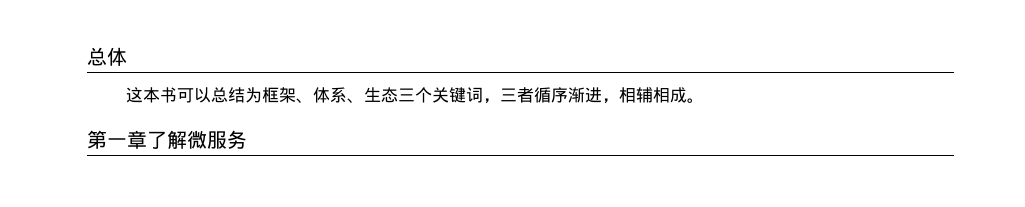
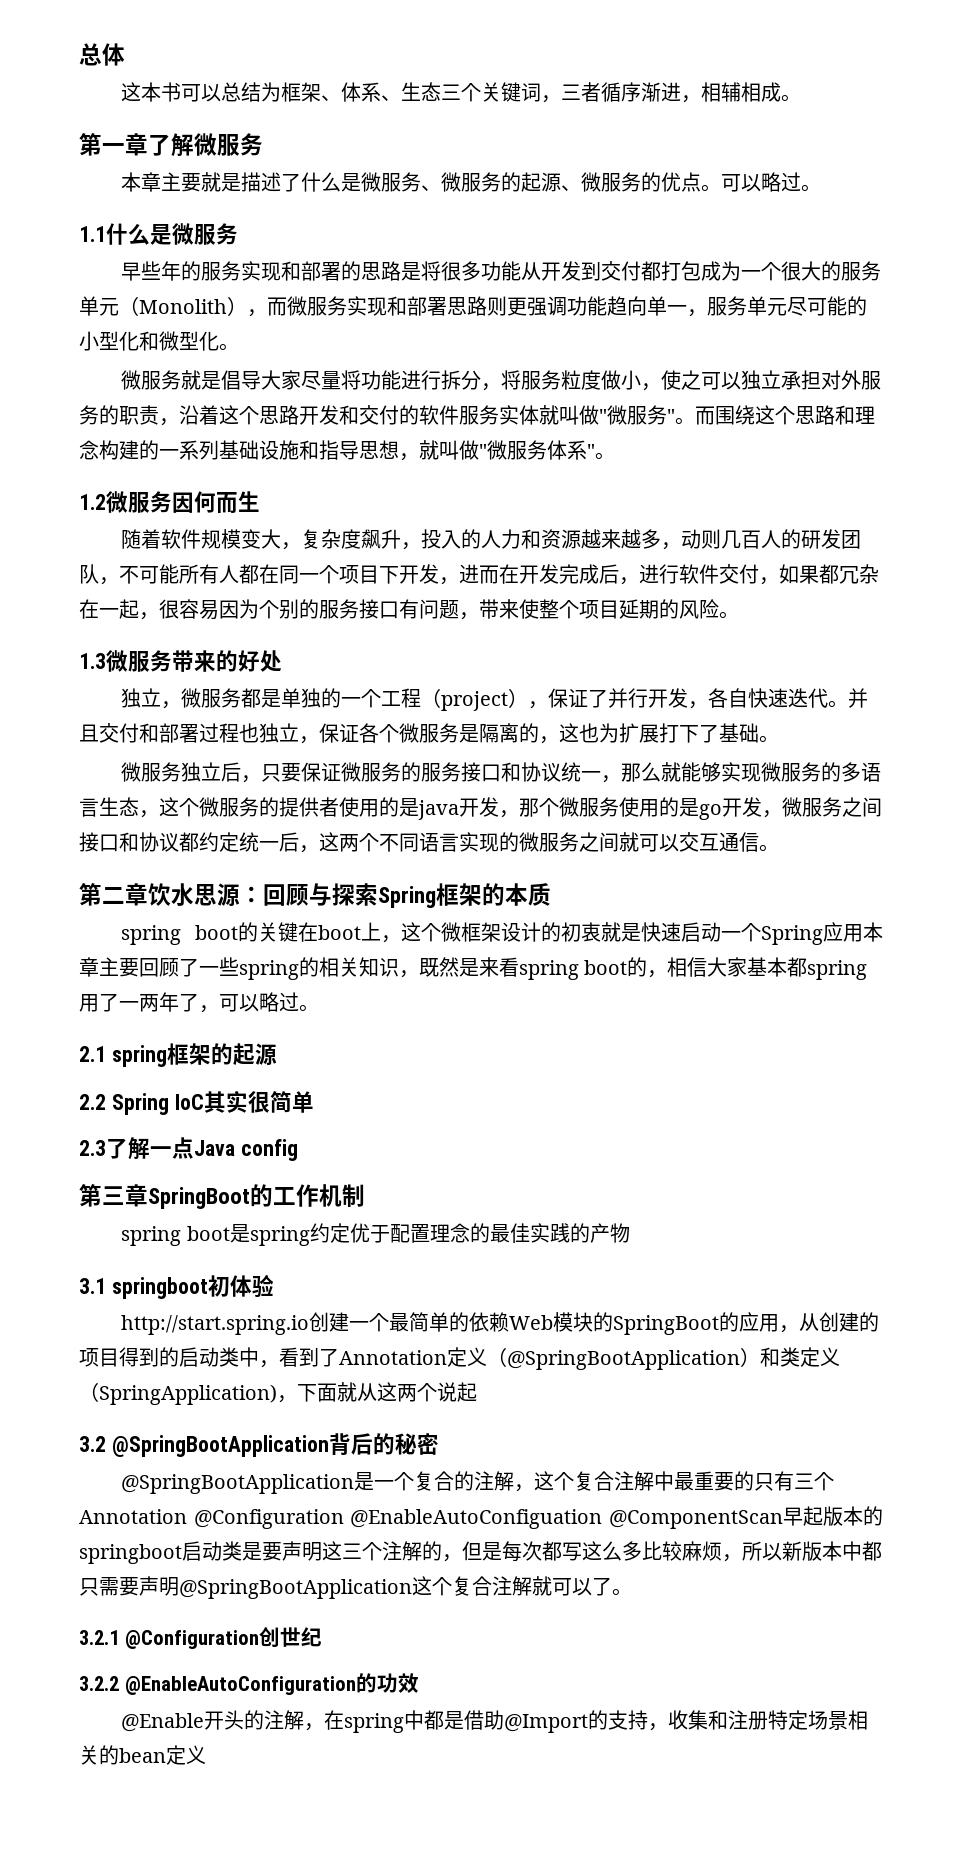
+ 本章主要就是描述了什么是微服务、微服务的起源、微服务的优点。可以略过。
+ 1.1什么是微服务
+ 早些年的服务实现和部署的思路是将很多功能从开发到交付都打包成为一个很大的服务单元（Monolith），而微服务实现和部署思路则更强调功能趋向单一，服务单元尽可能的小型化和微型化。
+ 微服务就是倡导大家尽量将功能进行拆分，将服务粒度做小，使之可以独立承担对外服务的职责，沿着这个思路开发和交付的软件服务实体就叫做"微服务"。而围绕这个思路和理念构建的一系列基础设施和指导思想，就叫做"微服务体系"。
+ 1.2微服务因何而生
+ 随着软件规模变大，复杂度飙升，投入的人力和资源越来越多，动则几百人的研发团队，不可能所有人都在同一个项目下开发，进而在开发完成后，进行软件交付，如果都冗杂在一起，很容易因为个别的服务接口有问题，带来使整个项目延期的风险。
+ 1.3微服务带来的好处
+ 独立，微服务都是单独的一个工程（project），保证了并行开发，各自快速迭代。并且交付和部署过程也独立，保证各个微服务是隔离的，这也为扩展打下了基础。
+ 微服务独立后，只要保证微服务的服务接口和协议统一，那么就能够实现微服务的多语言生态，这个微服务的提供者使用的是java开发，那个微服务使用的是go开发，微服务之间接口和协议都约定统一后，这两个不同语言实现的微服务之间就可以交互通信。
+ 第二章饮水思源：回顾与探索Spring框架的本质
+ spring boot的关键在boot上，这个微框架设计的初衷就是快速启动一个Spring应用本章主要回顾了一些spring的相关知识，既然是来看spring boot的，相信大家基本都spring用了一两年了，可以略过。
+ 2.1 spring框架的起源
+ 2.2 Spring IoC其实很简单
+ 2.3了解一点Java config
+ 第三章SpringBoot的工作机制
+ spring boot是spring约定优于配置理念的最佳实践的产物
+ 3.1 springboot初体验
+ http://start.spring.io创建一个最简单的依赖Web模块的SpringBoot的应用，从创建的项目得到的启动类中，看到了Annotation定义（@SpringBootApplication）和类定义（SpringApplication)，下面就从这两个说起
+ 3.2 @SpringBootApplication背后的秘密
+ @SpringBootApplication是一个复合的注解，这个复合注解中最重要的只有三个Annotation @Configuration @EnableAutoConfiguation @ComponentScan早起版本的springboot启动类是要声明这三个注解的，但是每次都写这么多比较麻烦，所以新版本中都只需要声明@SpringBootApplication这个复合注解就可以了。
+ 3.2.1 @Configuration创世纪
+ 3.2.2 @EnableAutoConfiguration的功效
+ @Enable开头的注解，在spring中都是借助@Import的支持，收集和注册特定场景相关的bean定义

